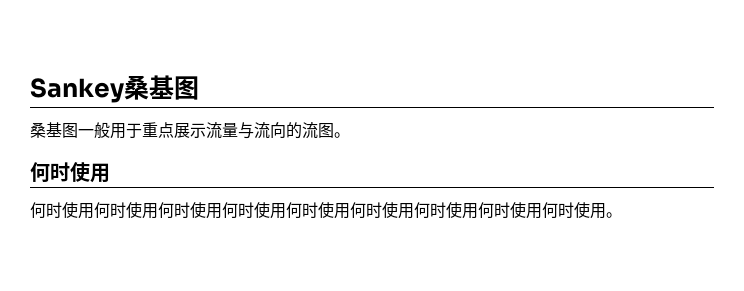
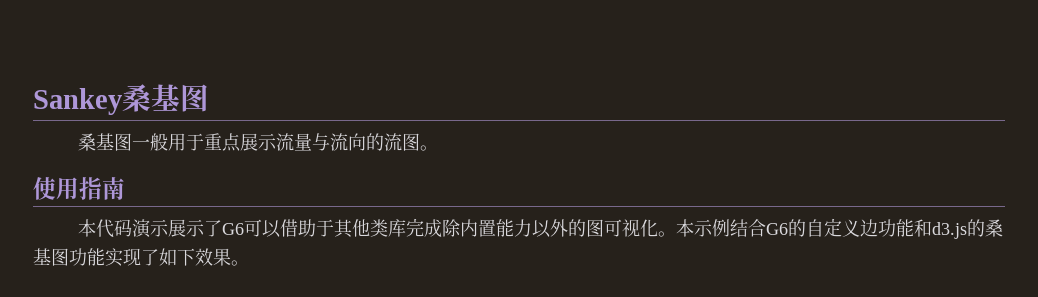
  桑基图一般用于重点展示流量与流向的流图。
- 何时使用
- 何时使用何时使用何时使用何时使用何时使用何时使用何时使用何时使用何时使用。
+ 使用指南
+ 本代码演示展示了G6可以借助于其他类库完成除内置能力以外的图可视化。本示例结合G6的自定义边功能和d3.js的桑基图功能实现了如下效果。

